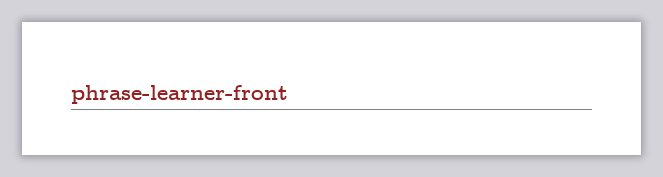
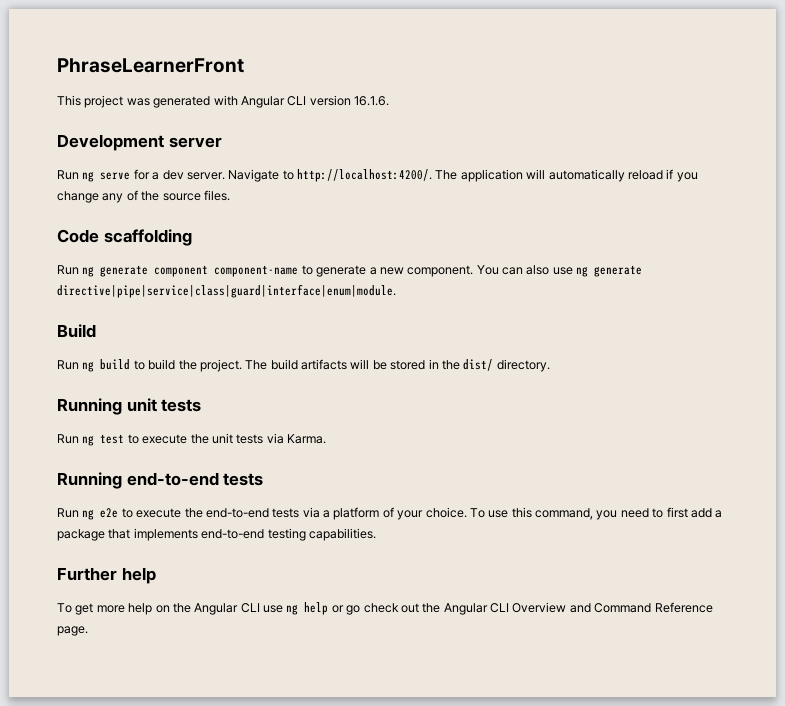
- phrase-learner-front
+ PhraseLearnerFront
+ This project was generated with Angular CLI version 16.1.6.
+ Development server
+ Run ng serve for a dev server. Navigate to http://localhost:4200/. The application will automatically reload if you change any of the source files.
+ Code scaffolding
+ Run ng generate component component-name to generate a new component. You can also use ng generate directive|pipe|service|class|guard|interface|enum|module.
+ Build
+ Run ng build to build the project. The build artifacts will be stored in the dist/ directory.
+ Running unit tests
+ Run ng test to execute the unit tests via Karma.
+ Running end-to-end tests
+ Run ng e2e to execute the end-to-end tests via a platform of your choice. To use this command, you need to first add a package that implements end-to-end testing capabilities.
+ Further help
+ To get more help on the Angular CLI use ng help or go check out the Angular CLI Overview and Command Reference page.

